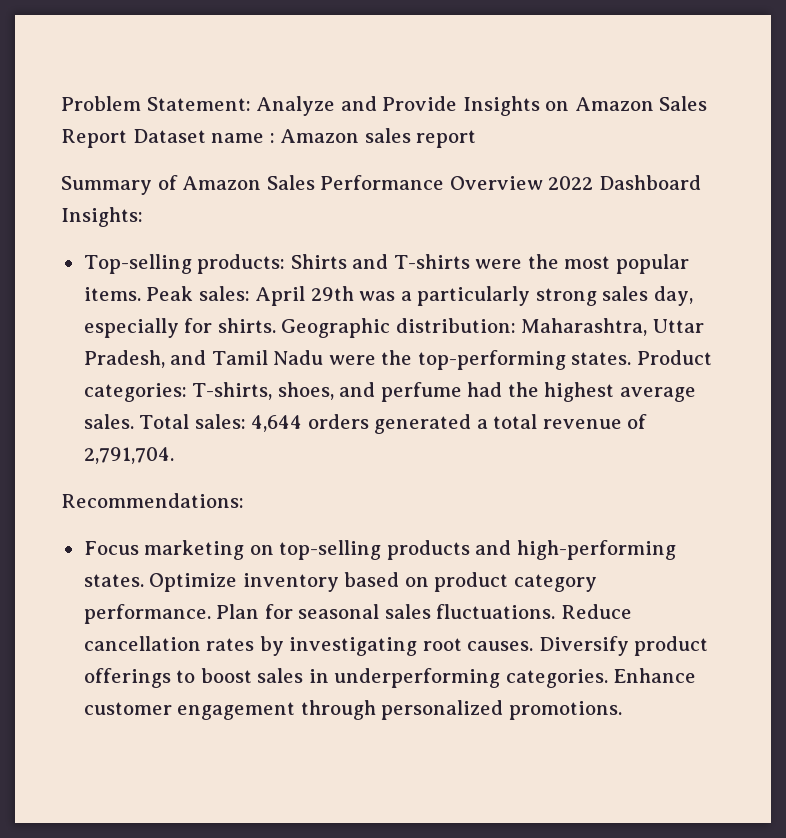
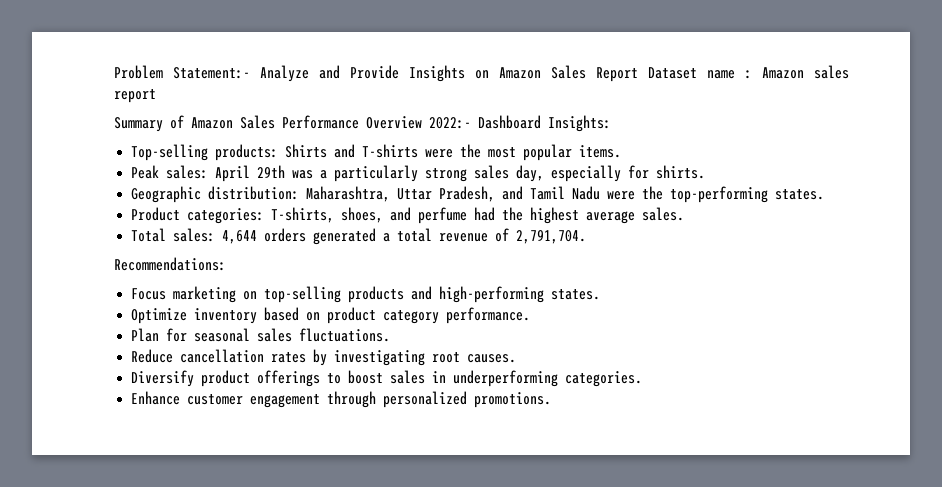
- Problem Statement: Analyze and Provide Insights on Amazon Sales Report Dataset name : Amazon sales report
+ Problem Statement:- Analyze and Provide Insights on Amazon Sales Report Dataset name : Amazon sales report
- Summary of Amazon Sales Performance Overview 2022 Dashboard Insights:
+ Summary of Amazon Sales Performance Overview 2022:- Dashboard Insights:
- Top-selling products: Shirts and T-shirts were the most popular items. Peak sales: April 29th was a particularly strong sales day, especially for shirts. Geographic distribution: Maharashtra, Uttar Pradesh, and Tamil Nadu were the top-performing states. Product categories: T-shirts, shoes, and perfume had the highest average sales. Total sales: 4,644 orders generated a total revenue of 2,791,704.
+ Top-selling products: Shirts and T-shirts were the most popular items.
+ Peak sales: April 29th was a particularly strong sales day, especially for shirts.
+ Geographic distribution: Maharashtra, Uttar Pradesh, and Tamil Nadu were the top-performing states.
+ Product categories: T-shirts, shoes, and perfume had the highest average sales.
+ Total sales: 4,644 orders generated a total revenue of 2,791,704.
- Focus marketing on top-selling products and high-performing states. Optimize inventory based on product category performance. Plan for seasonal sales fluctuations. Reduce cancellation rates by investigating root causes. Diversify product offerings to boost sales in underperforming categories. Enhance customer engagement through personalized promotions.
+ Focus marketing on top-selling products and high-performing states.
+ Optimize inventory based on product category performance.
+ Plan for seasonal sales fluctuations.
+ Reduce cancellation rates by investigating root causes.
+ Diversify product offerings to boost sales in underperforming categories.
+ Enhance customer engagement through personalized promotions.

